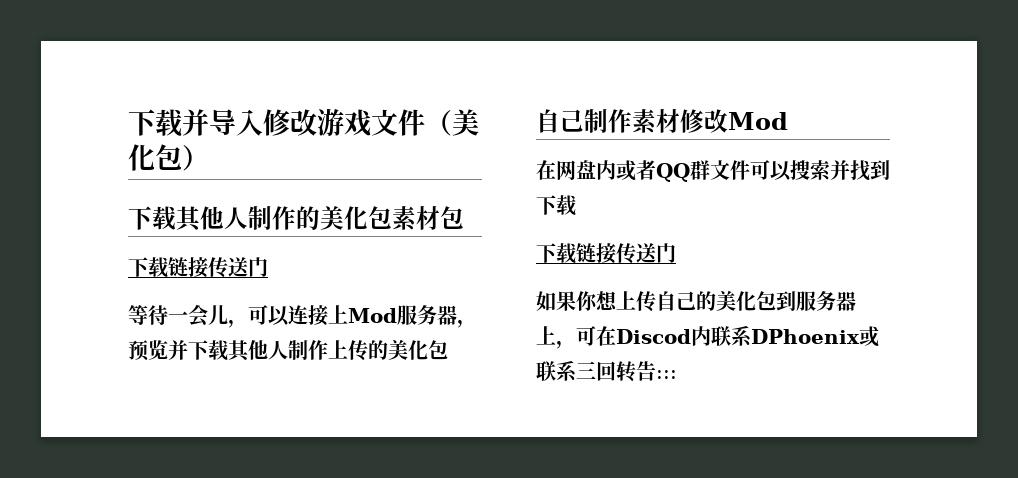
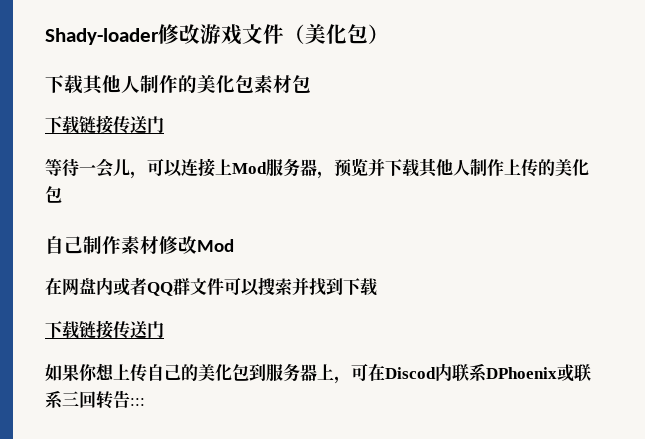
- 下载并导入修改游戏文件（美化包）
+ Shady-loader修改游戏文件（美化包）

